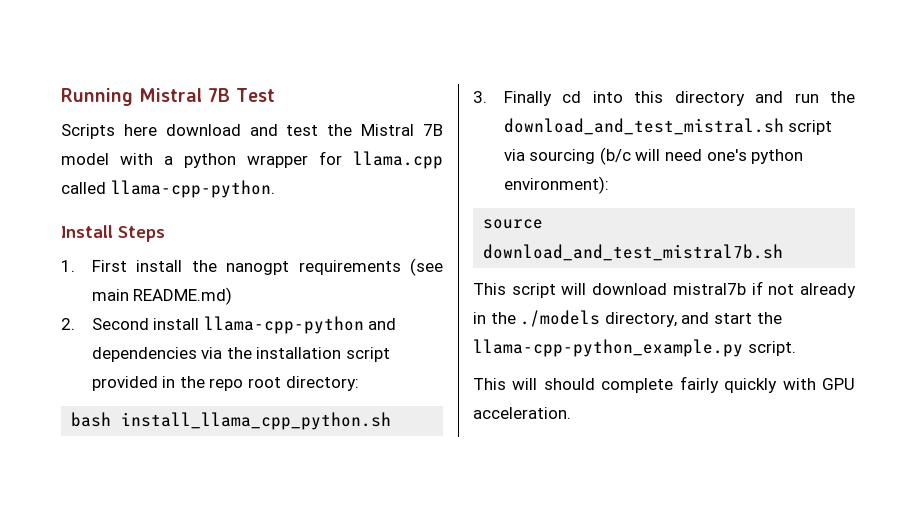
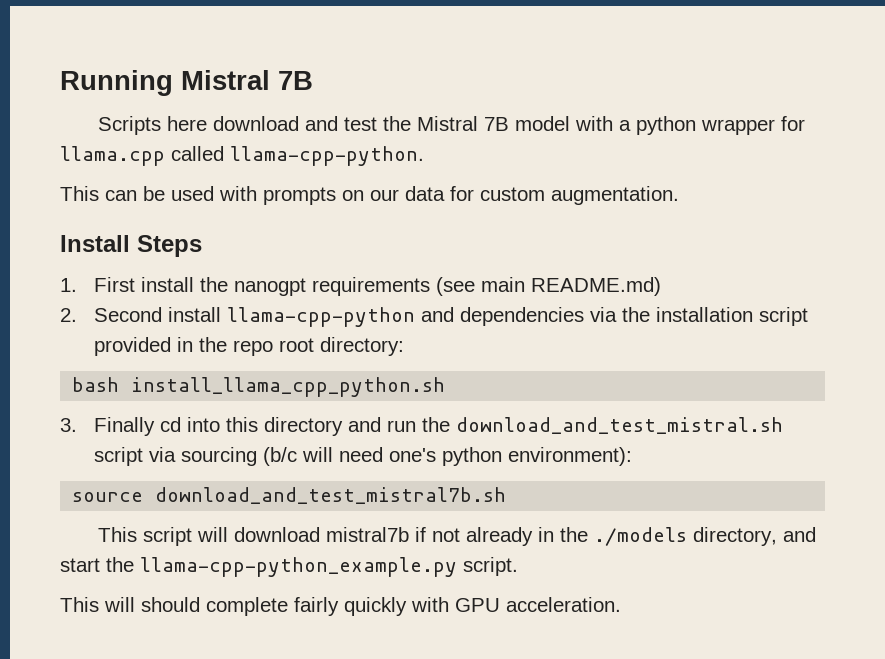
- Running Mistral 7B Test
+ Running Mistral 7B
+ This can be used with prompts on our data for custom augmentation.

